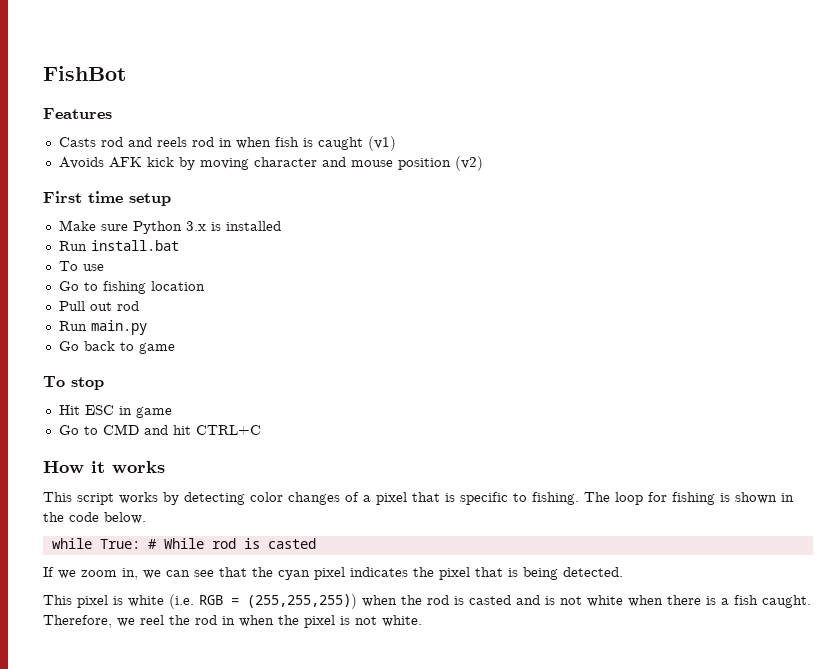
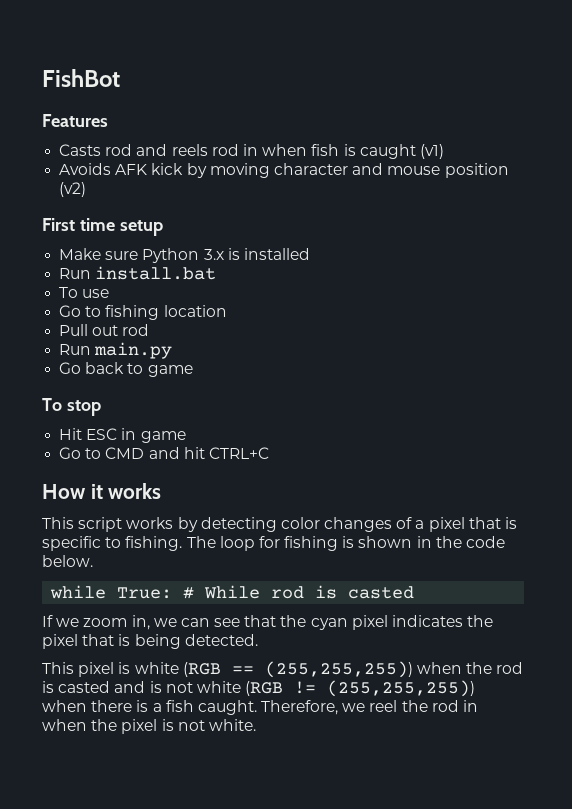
- This pixel is white (i.e. RGB = (255,255,255)) when the rod is casted and is not white when there is a fish caught.
+ This pixel is white (RGB == (255,255,255)) when the rod is casted and is not white (RGB != (255,255,255)) when there is a fish caught.

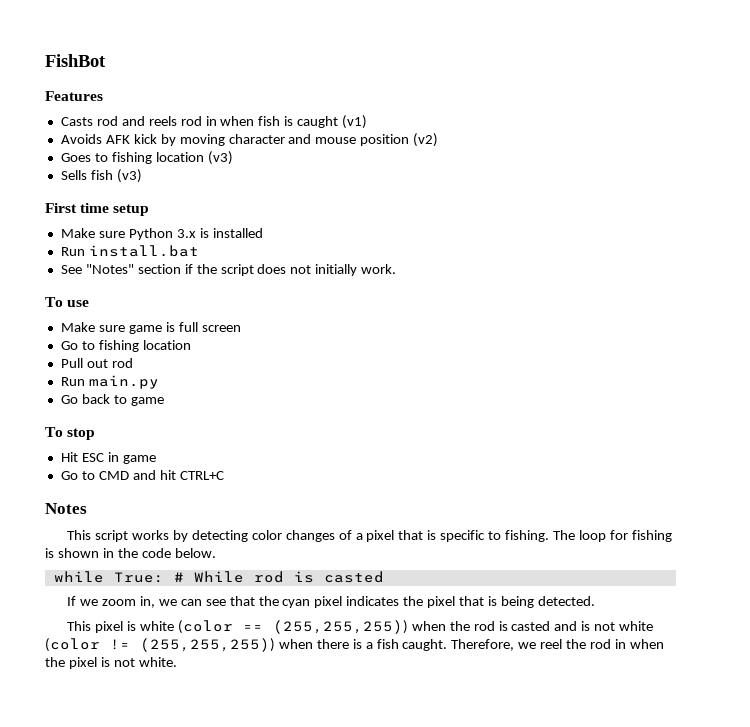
+ Goes to fishing location (v3)
+ Sells fish (v3)
+ See "Notes" section if the script does not initially work.
  To use
+ Make sure game is full screen
- How it works
+ Notes
- This pixel is white (RGB == (255,255,255)) when the rod is casted and is not white (RGB != (255,255,255)) when there is a fish caught.
+ This pixel is white (color == (255,255,255)) when the rod is casted and is not white (color != (255,255,255)) when there is a fish caught.

